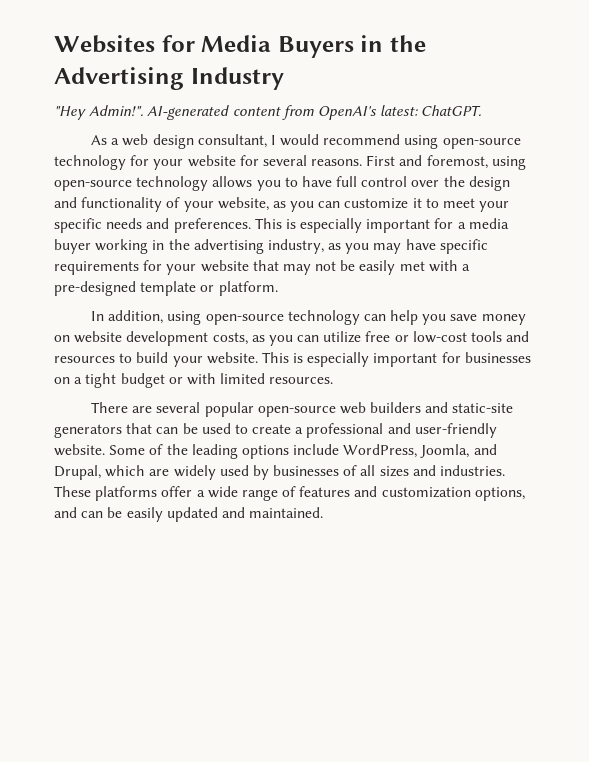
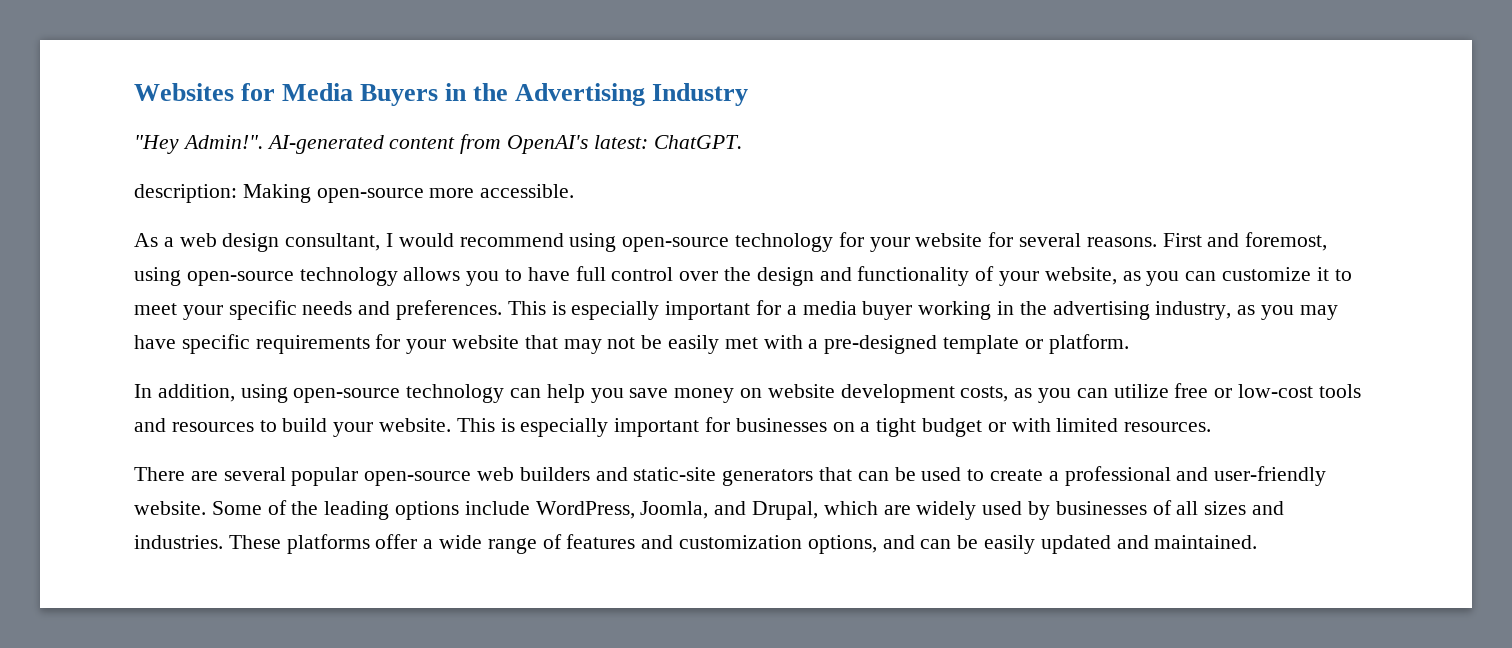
+ description: Making open-source more accessible.

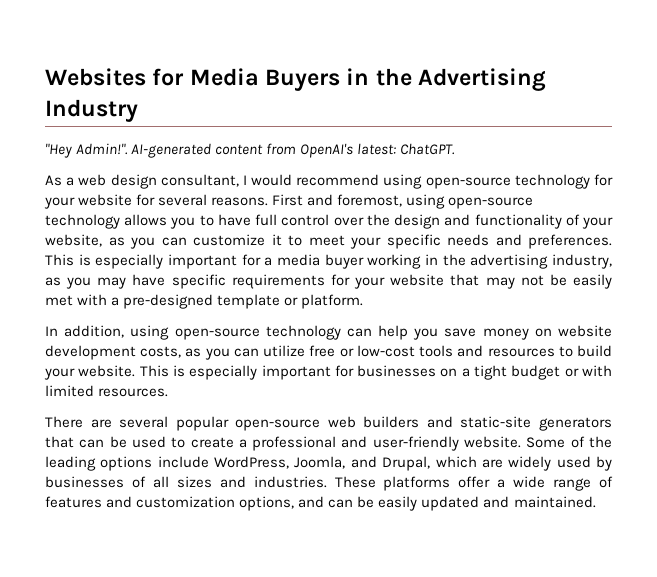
- description: Making open-source more accessible.

